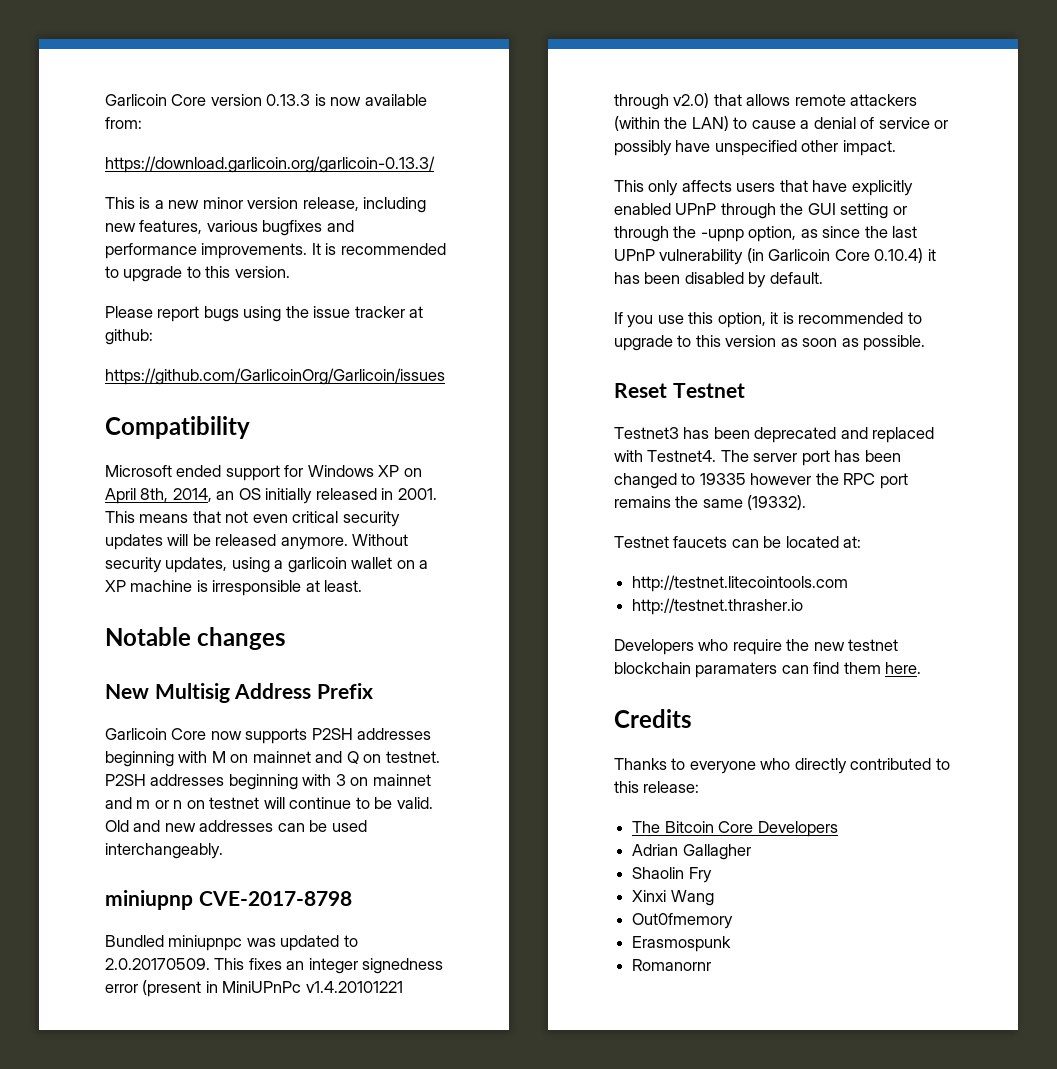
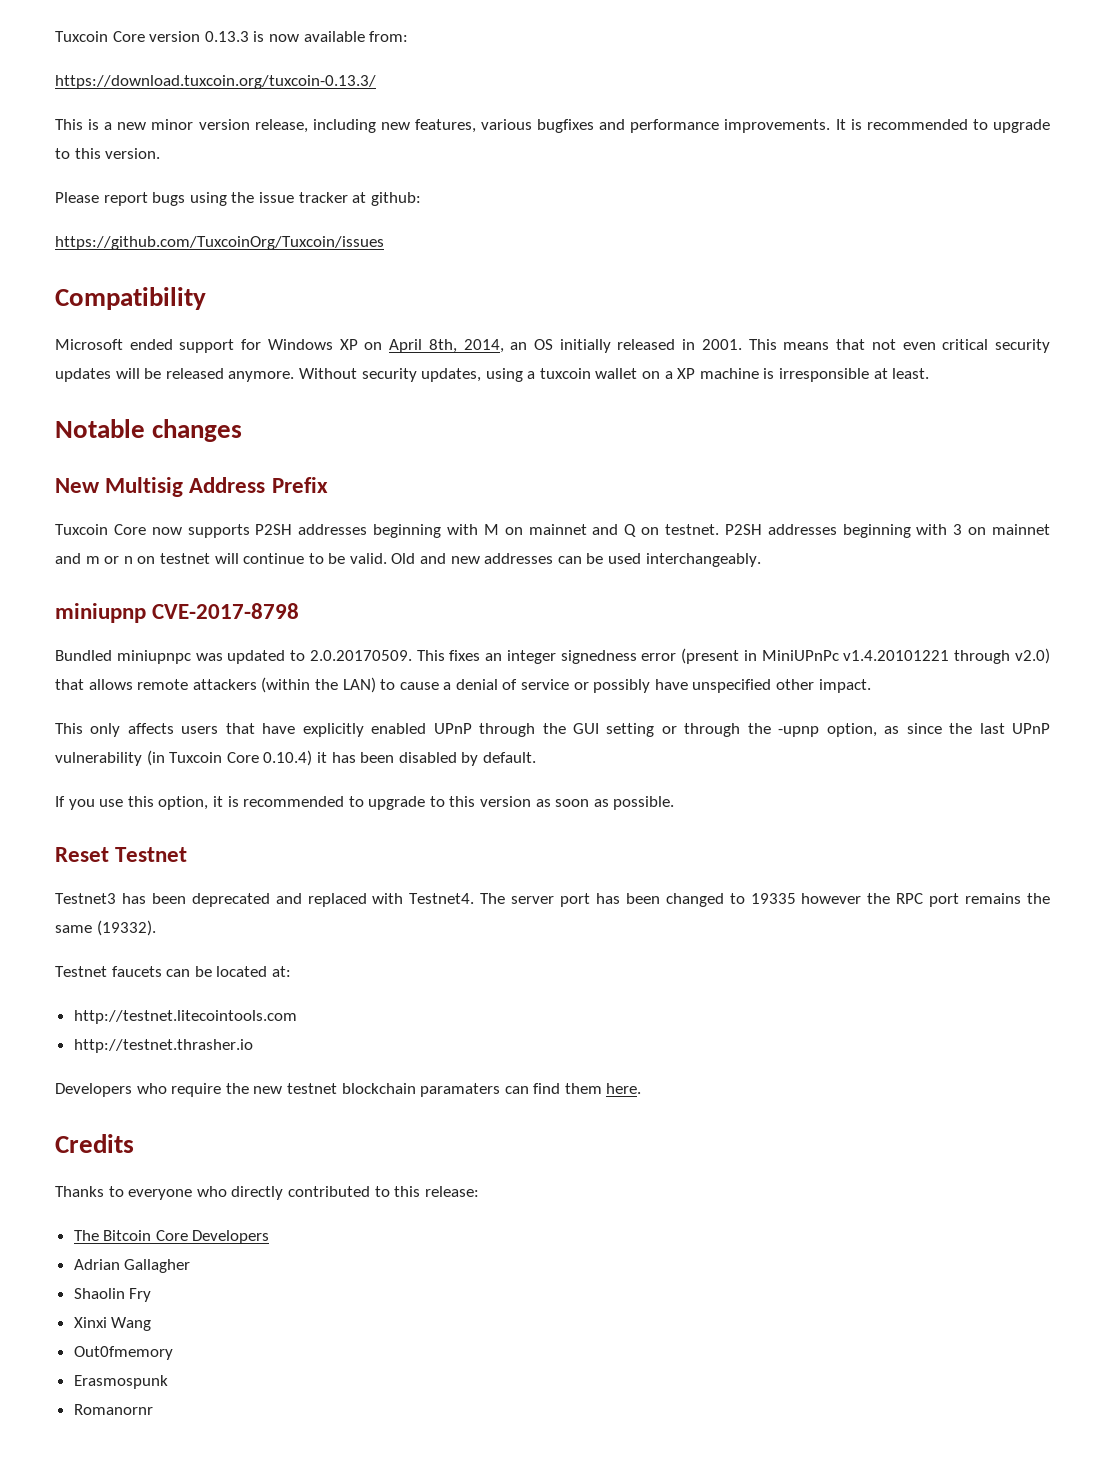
- Garlicoin Core version 0.13.3 is now available from:
+ Tuxcoin Core version 0.13.3 is now available from:
- https://download.garlicoin.org/garlicoin-0.13.3/
+ https://download.tuxcoin.org/tuxcoin-0.13.3/
- https://github.com/GarlicoinOrg/Garlicoin/issues
+ https://github.com/TuxcoinOrg/Tuxcoin/issues
- Without security updates, using a garlicoin wallet on a XP machine is irresponsible at least.
+ Without security updates, using a tuxcoin wallet on a XP machine is irresponsible at least.
- Garlicoin Core now supports P2SH addresses beginning with M on mainnet and Q on testnet.
+ Tuxcoin Core now supports P2SH addresses beginning with M on mainnet and Q on testnet.
- This only affects users that have explicitly enabled UPnP through the GUI setting or through the -upnp option, as since the last UPnP vulnerability (in Garlicoin Core 0.10.4) it has been disabled by default.
+ This only affects users that have explicitly enabled UPnP through the GUI setting or through the -upnp option, as since the last UPnP vulnerability (in Tuxcoin Core 0.10.4) it has been disabled by default.

